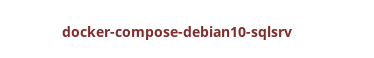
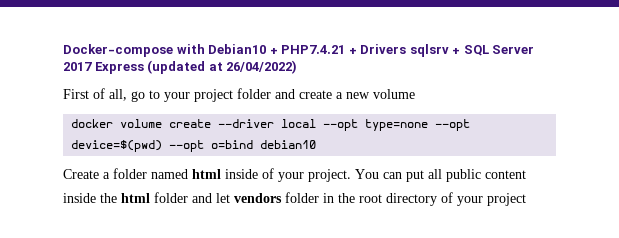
- docker-compose-debian10-sqlsrv
+ Docker-compose with Debian10 + PHP7.4.21 + Drivers sqlsrv + SQL Server 2017 Express (updated at 26/04/2022)
+ First of all, go to your project folder and create a new volume
+ docker volume create --driver local --opt type=none --opt device=$(pwd) --opt o=bind debian10
+ Create a folder named html inside of your project. You can put all public content inside the html folder and let vendors folder in the root directory of your project

